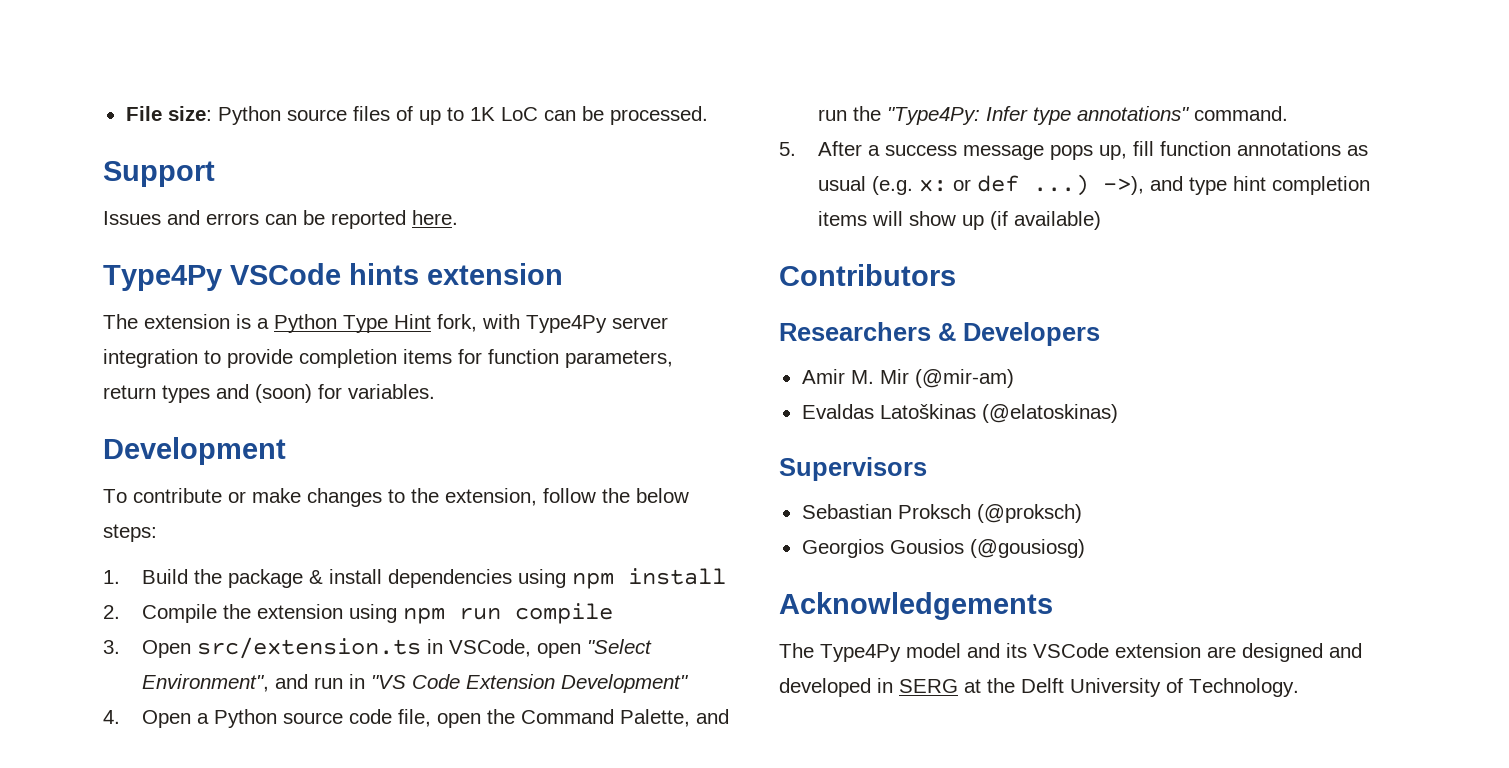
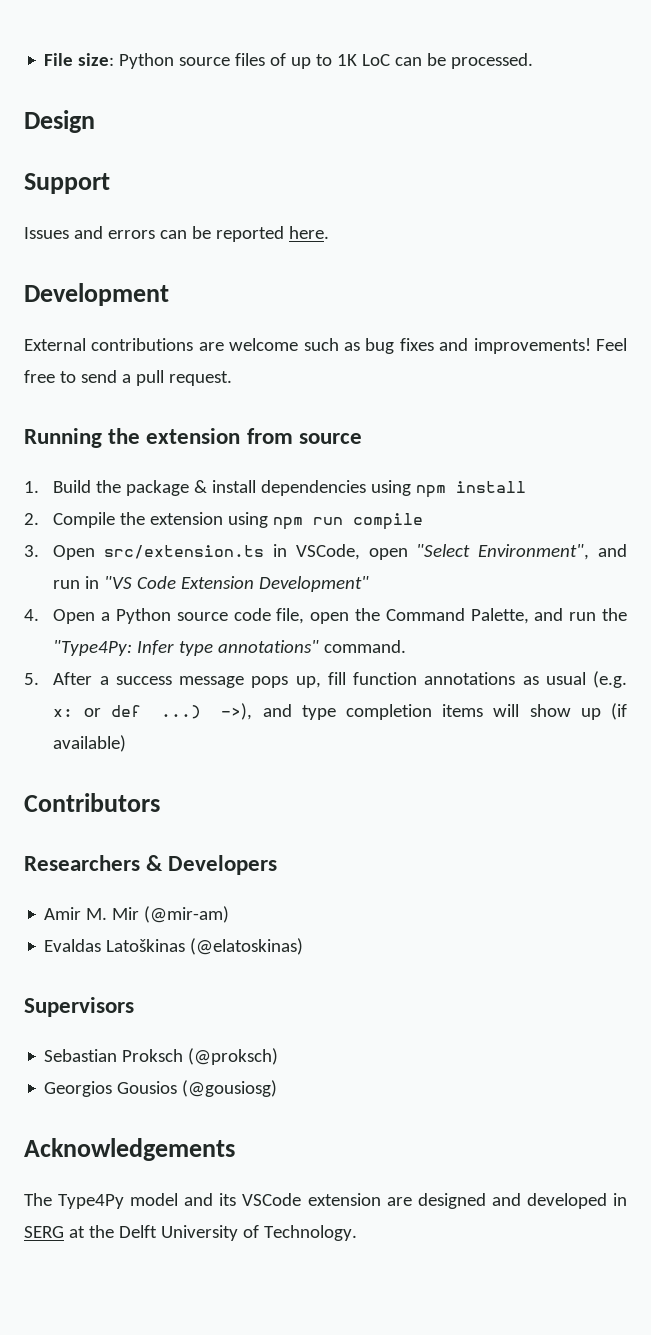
+ Design
- Type4Py VSCode hints extension
- The extension is a Python Type Hint fork, with Type4Py server integration to provide completion items for function parameters, return types and (soon) for variables.
  Development
- To contribute or make changes to the extension, follow the below steps:
+ External contributions are welcome such as bug fixes and improvements! Feel free to send a pull request.
+ Running the extension from source
- ->), and type hint completion items will show up (if available)
+ ->), and type completion items will show up (if available)

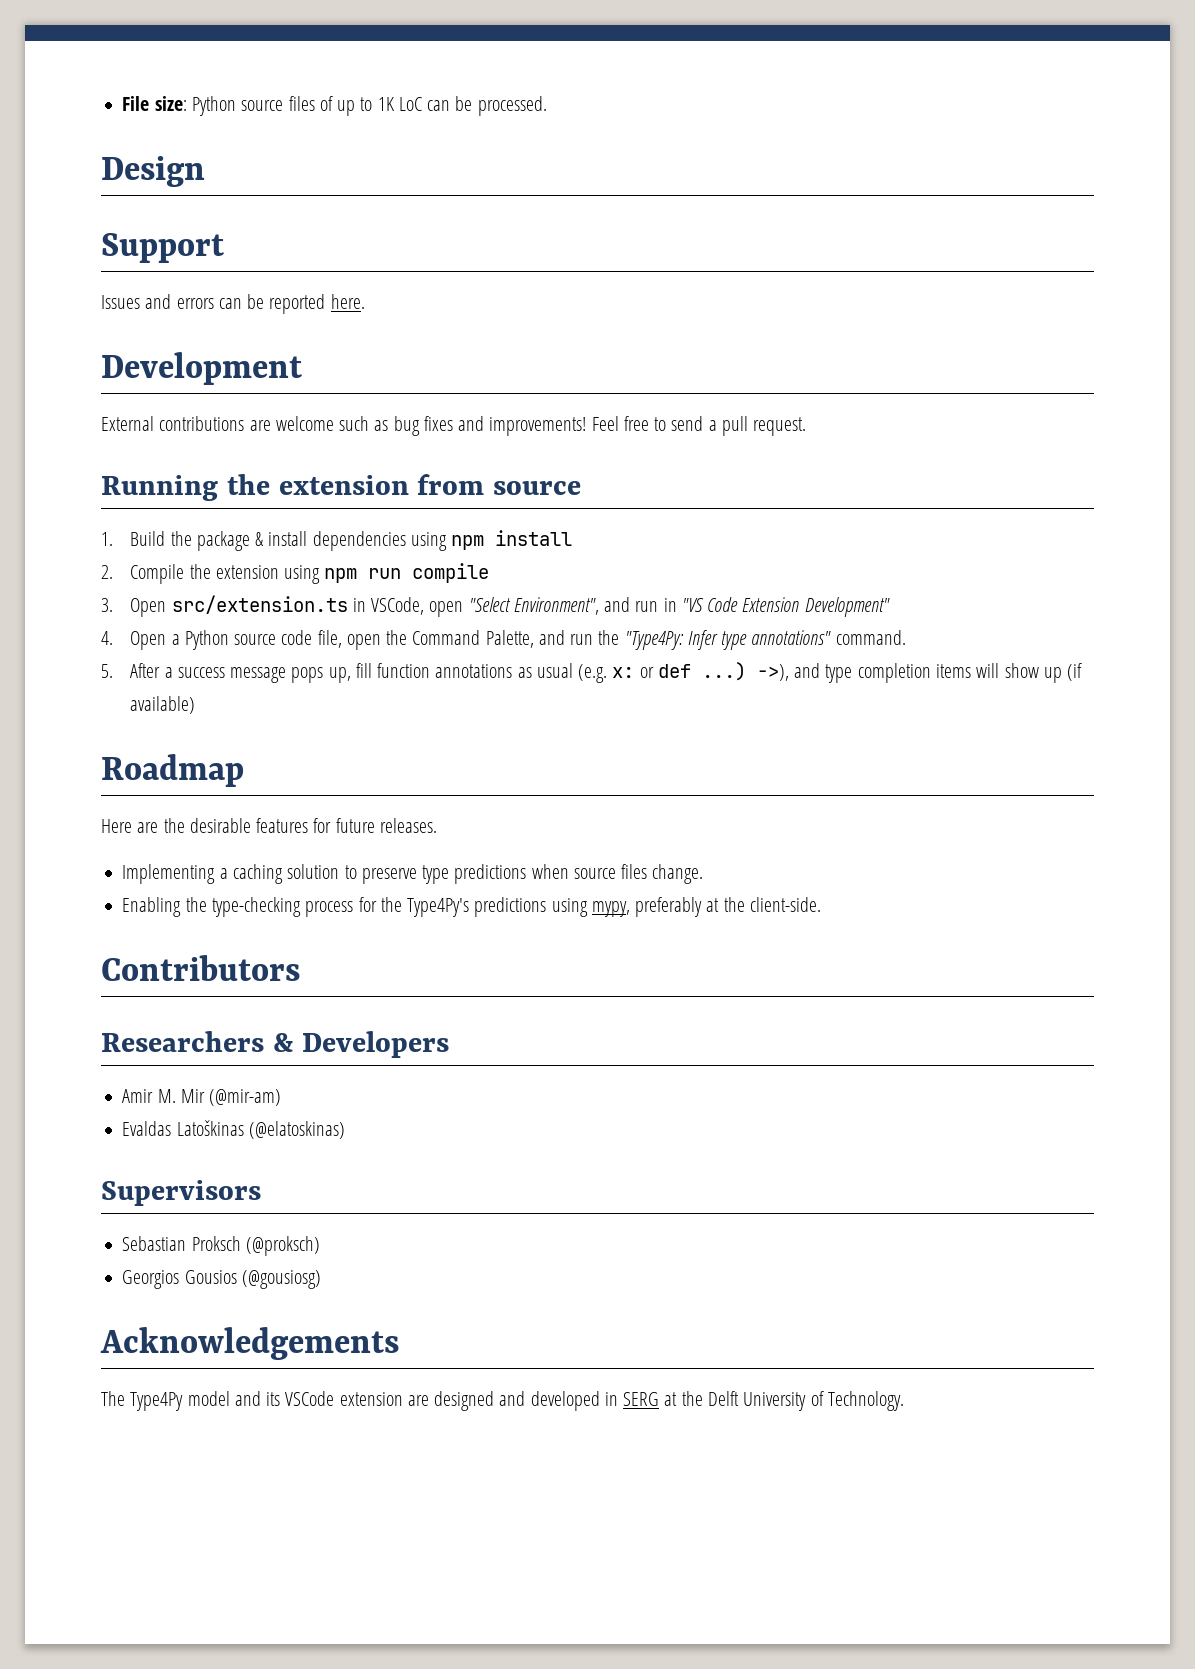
+ Roadmap
+ Here are the desirable features for future releases.
+ Implementing a caching solution to preserve type predictions when source files change.
+ Enabling the type-checking process for the Type4Py's predictions using mypy, preferably at the client-side.

